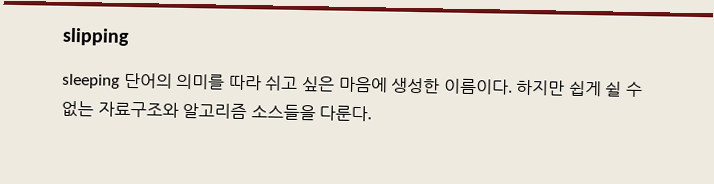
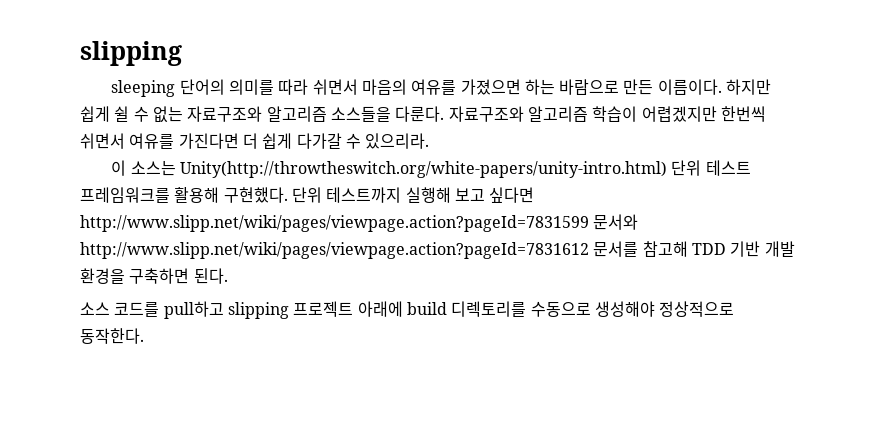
- sleeping 단어의 의미를 따라 쉬고 싶은 마음에 생성한 이름이다.
+ sleeping 단어의 의미를 따라 쉬면서 마음의 여유를 가졌으면 하는 바람으로 만든 이름이다.
+ 자료구조와 알고리즘 학습이 어렵겠지만 한번씩 쉬면서 여유를 가진다면 더 쉽게 다가갈 수 있으리라.
+ 이 소스는 Unity(http://throwtheswitch.org/white-papers/unity-intro.html) 단위 테스트 프레임워크를 활용해 구현했다. 단위 테스트까지 실행해 보고 싶다면 http://www.slipp.net/wiki/pages/viewpage.action?pageId=7831599 문서와 http://www.slipp.net/wiki/pages/viewpage.action?pageId=7831612 문서를 참고해 TDD 기반 개발 환경을 구축하면 된다.
+ 소스 코드를 pull하고 slipping 프로젝트 아래에 build 디렉토리를 수동으로 생성해야 정상적으로 동작한다.

